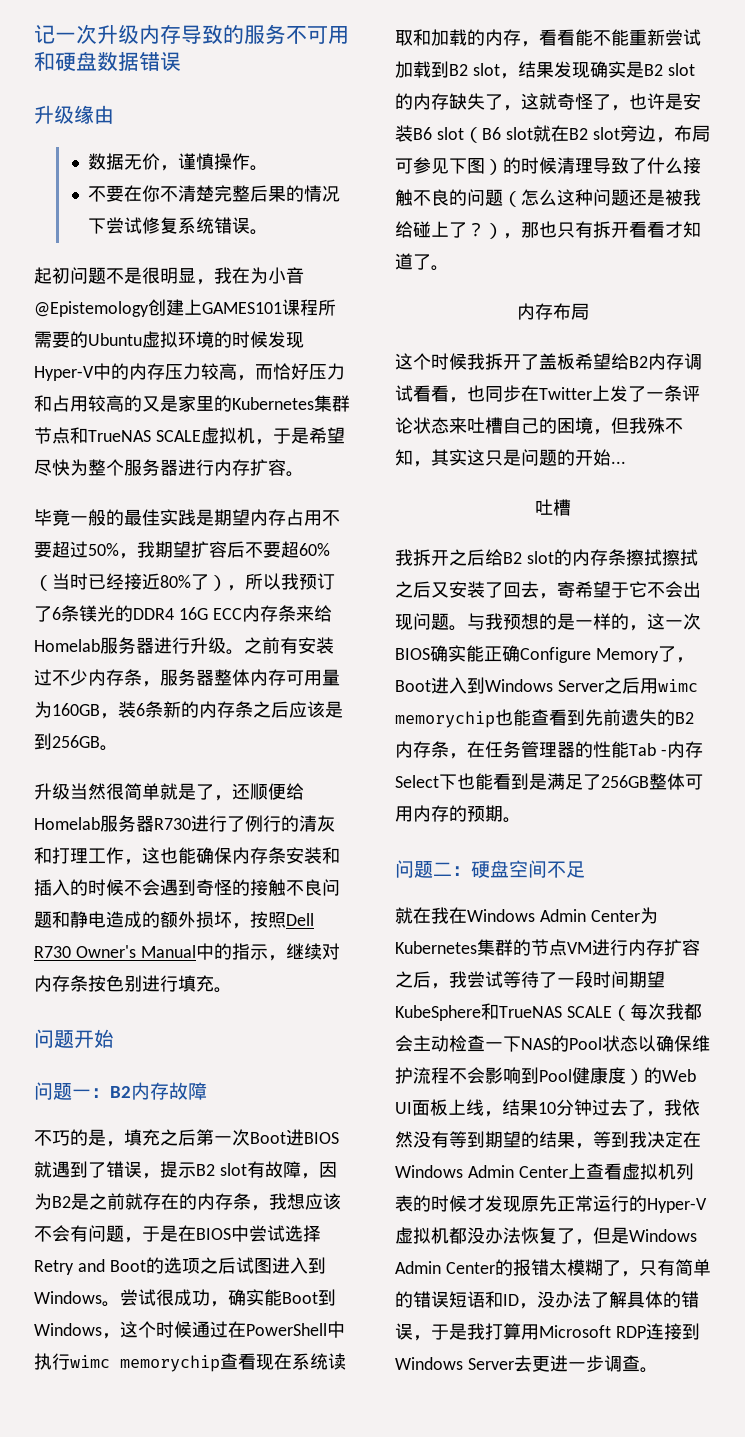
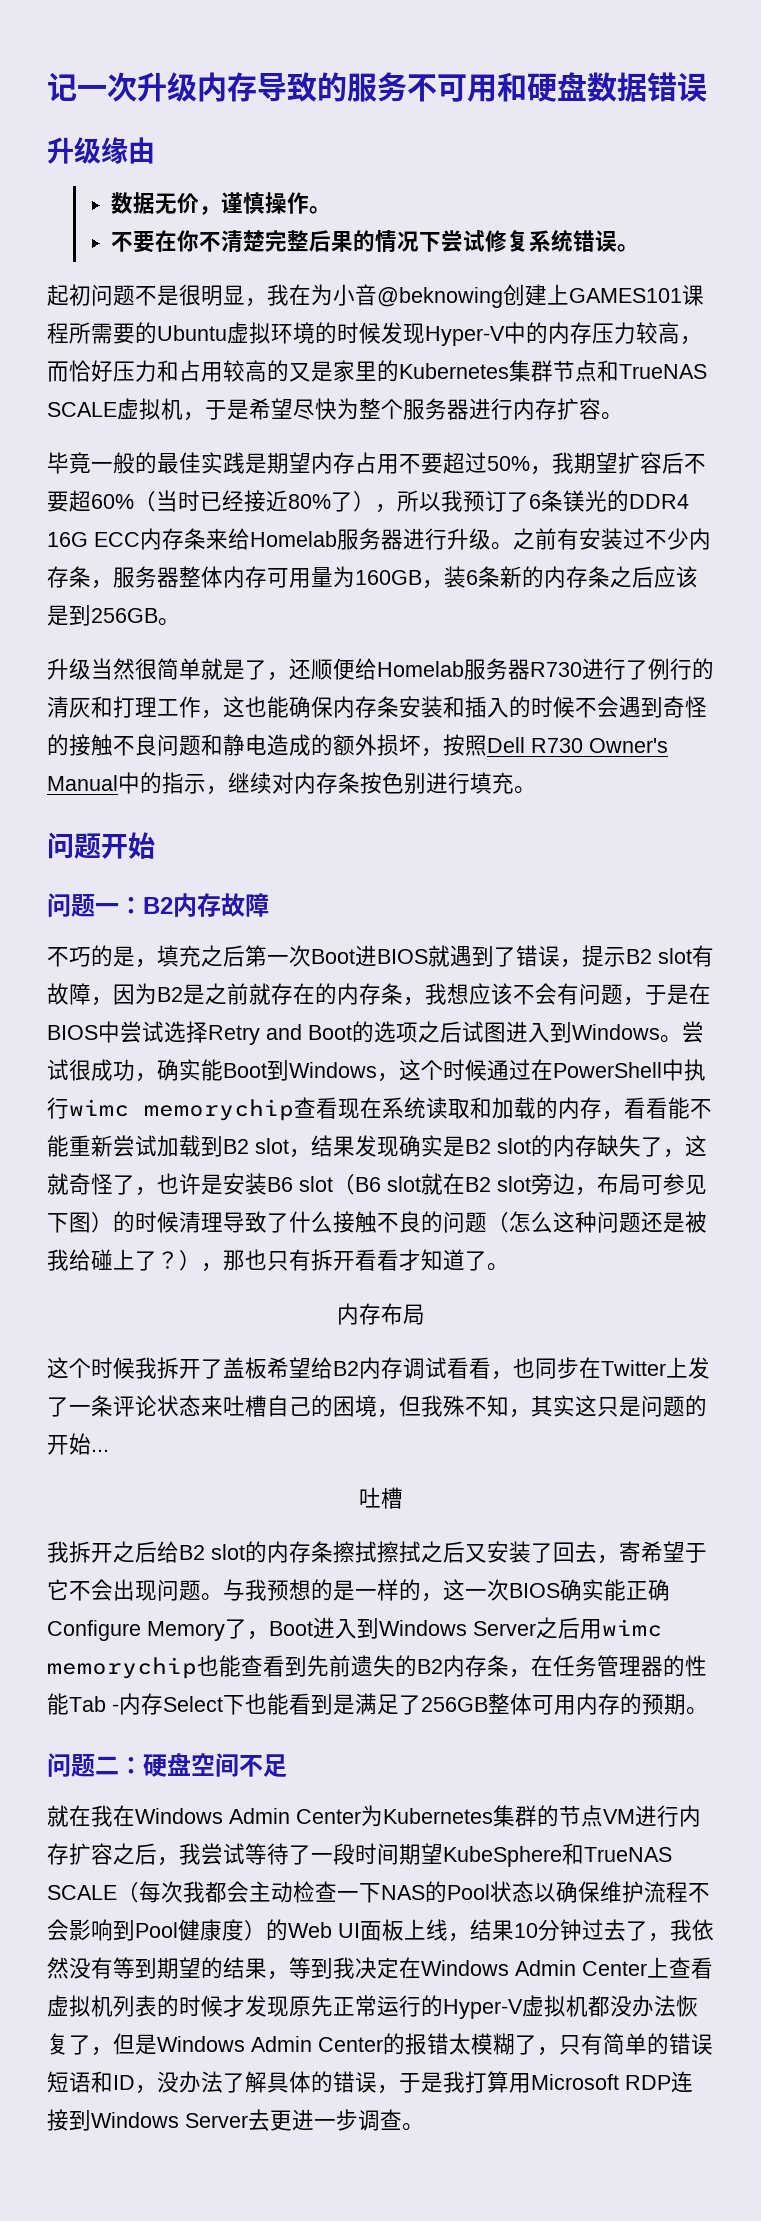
- 起初问题不是很明显，我在为小音@Epistemology创建上GAMES101课程所需要的Ubuntu虚拟环境的时候发现Hyper-V中的内存压力较高，而恰好压力和占用较高的又是家里的Kubernetes集群节点和TrueNAS SCALE虚拟机，于是希望尽快为整个服务器进行内存扩容。
+ 起初问题不是很明显，我在为小音@beknowing创建上GAMES101课程所需要的Ubuntu虚拟环境的时候发现Hyper-V中的内存压力较高，而恰好压力和占用较高的又是家里的Kubernetes集群节点和TrueNAS SCALE虚拟机，于是希望尽快为整个服务器进行内存扩容。

